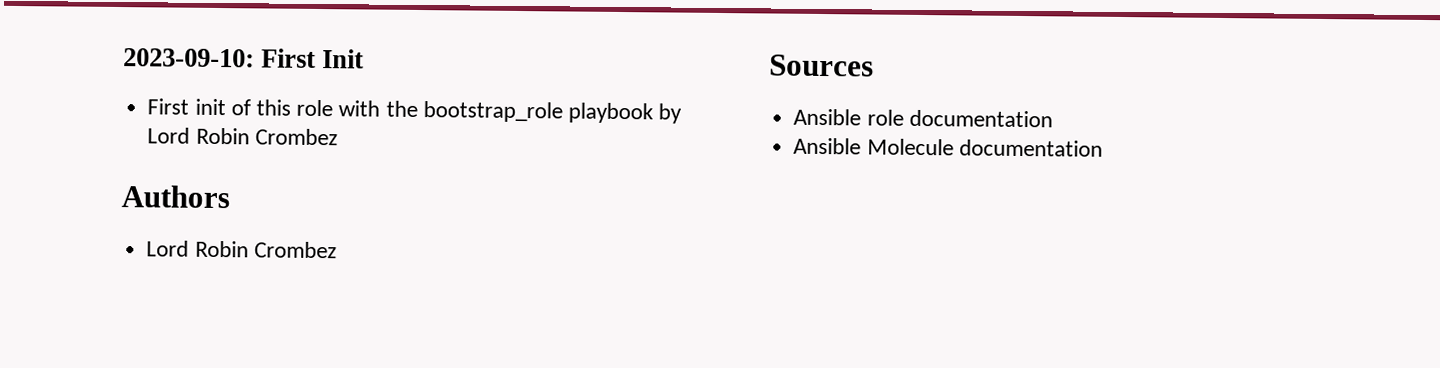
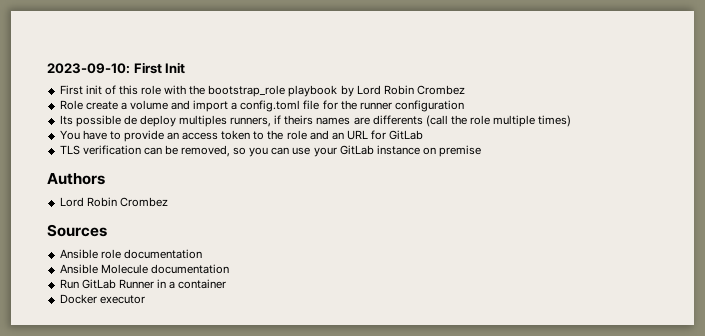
+ Role create a volume and import a config.toml file for the runner configuration
+ Its possible de deploy multiples runners, if theirs names are differents (call the role multiple times)
+ You have to provide an access token to the role and an URL for GitLab
+ TLS verification can be removed, so you can use your GitLab instance on premise
+ Run GitLab Runner in a container
+ Docker executor

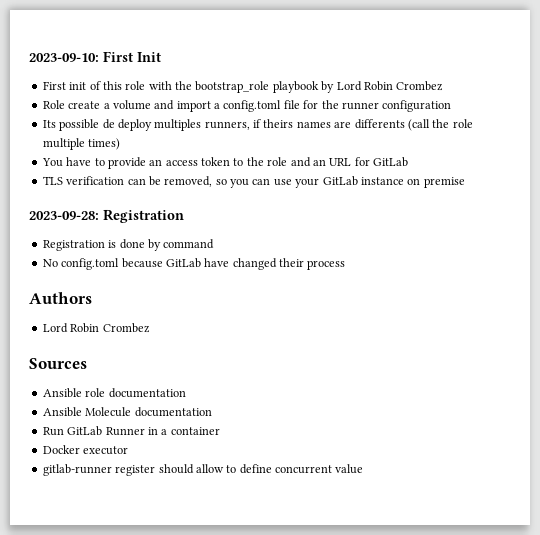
+ 2023-09-28: Registration
+ Registration is done by command
+ No config.toml because GitLab have changed their process
+ gitlab-runner register should allow to define concurrent value

